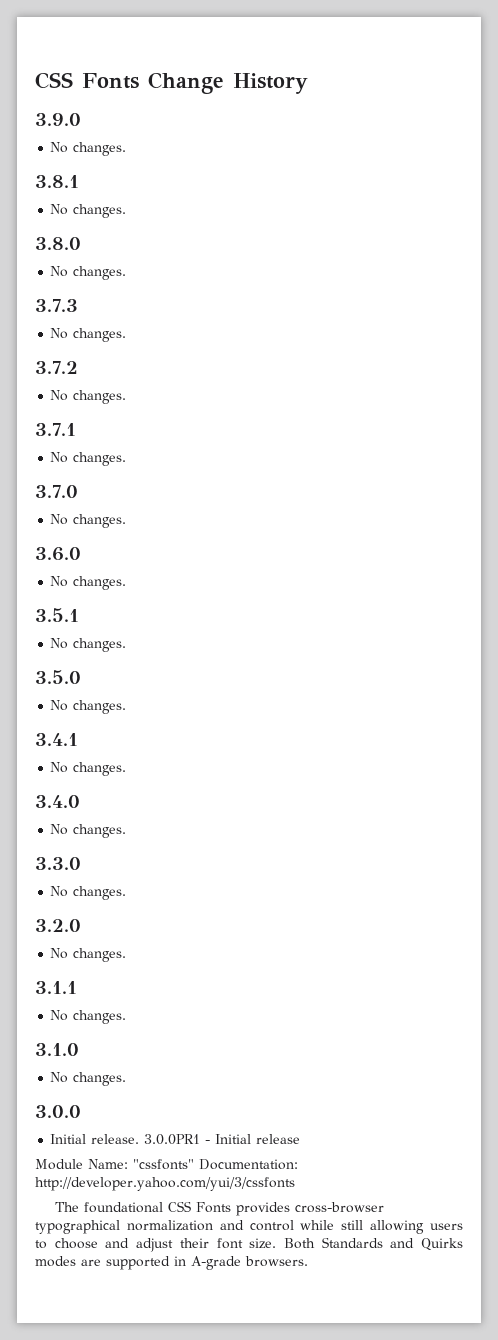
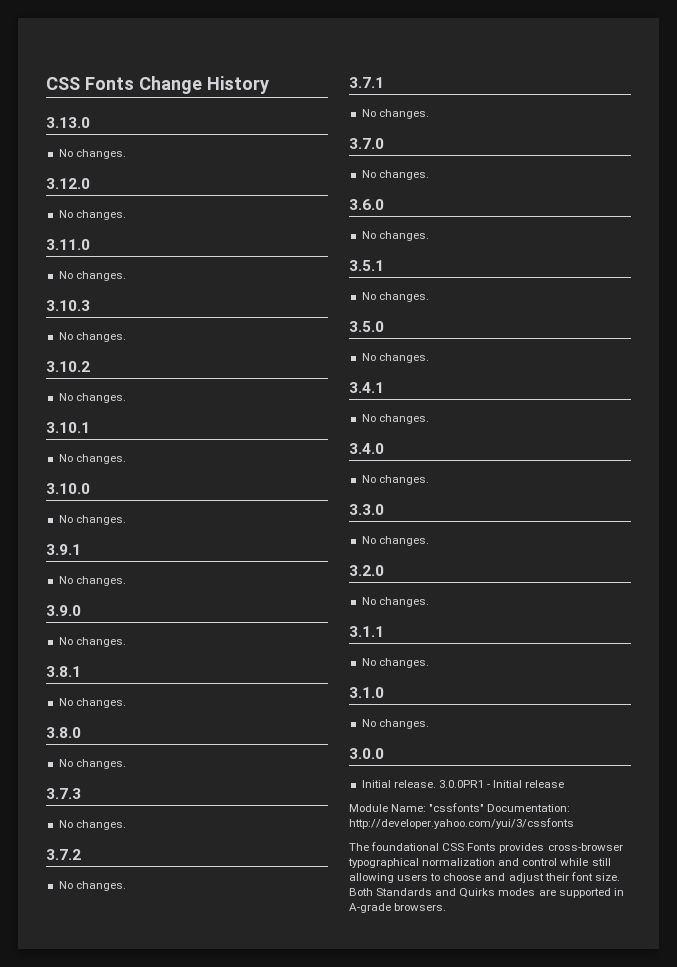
+ 3.13.0
+ No changes.
+ 3.12.0
+ No changes.
+ 3.11.0
+ No changes.
+ 3.10.3
+ No changes.
+ 3.10.2
+ No changes.
+ 3.10.1
+ No changes.
+ 3.10.0
+ No changes.
+ 3.9.1
+ No changes.

